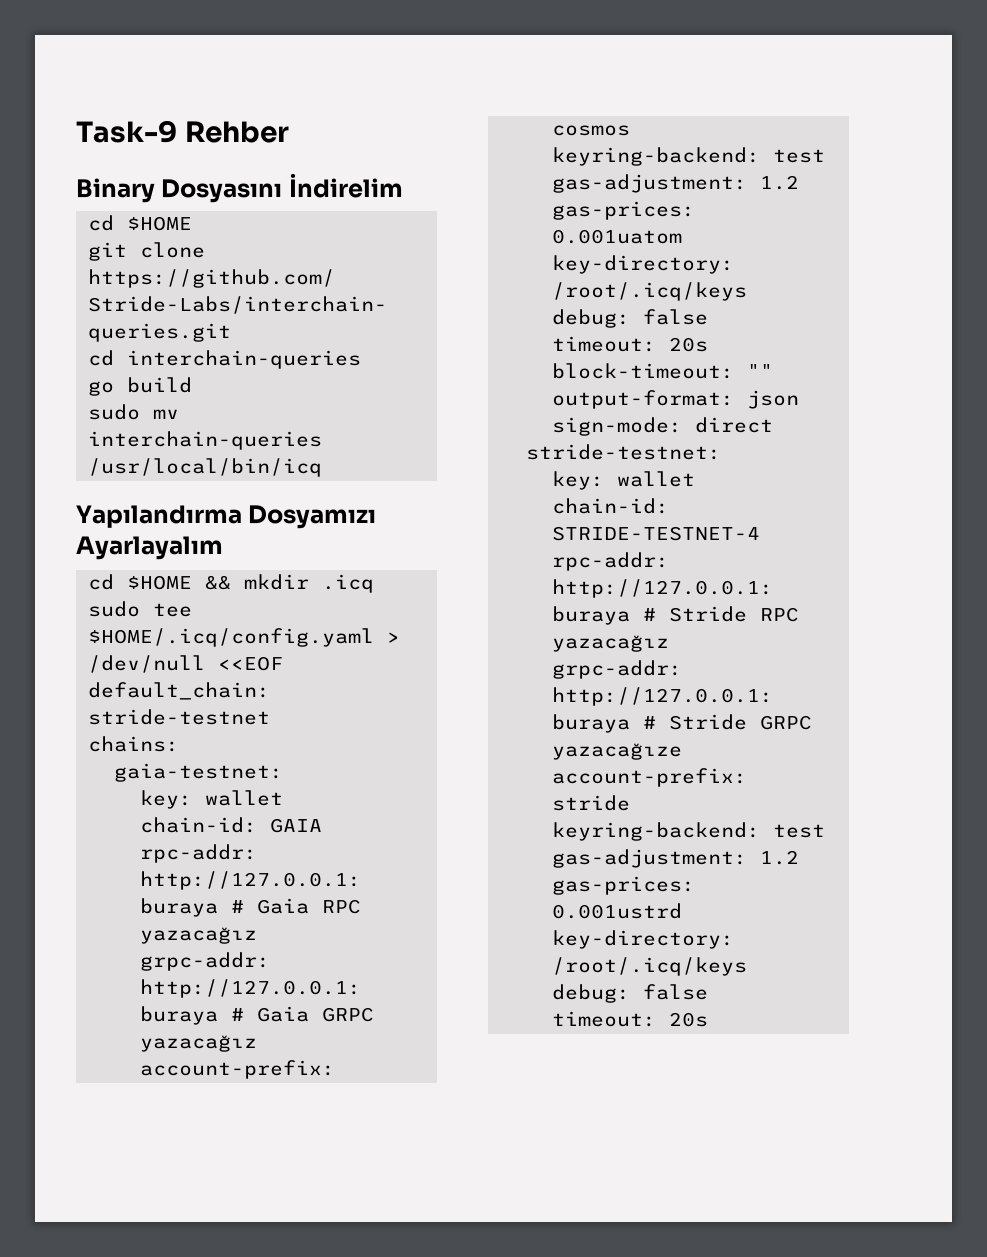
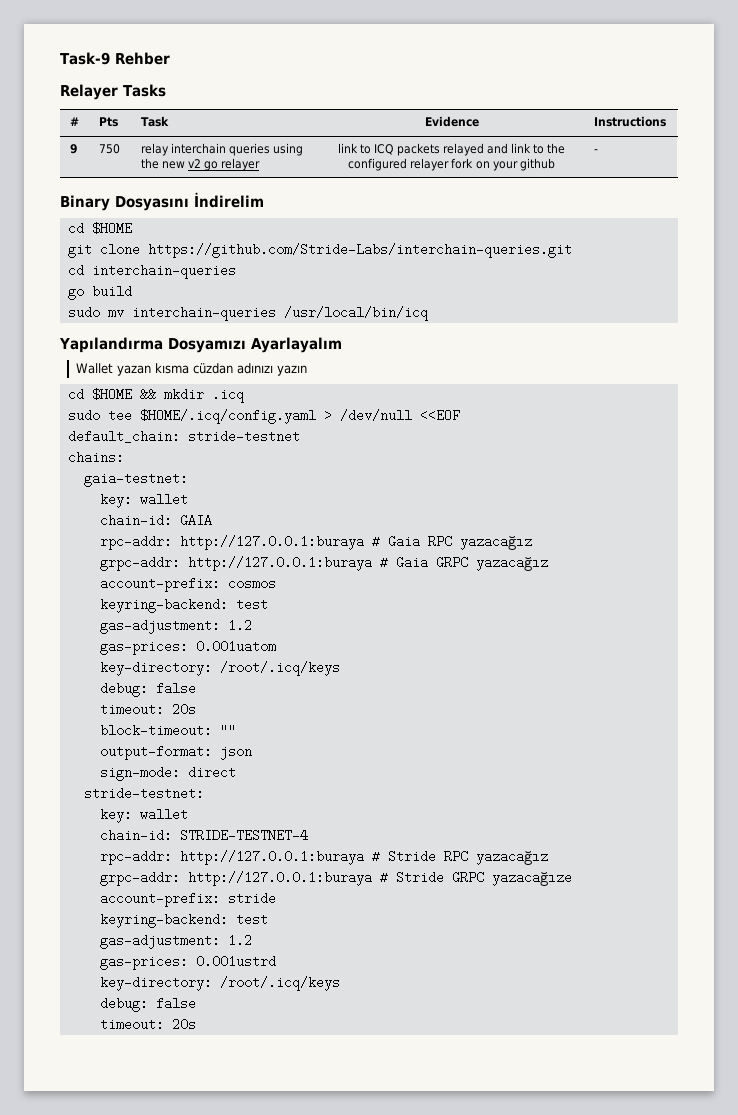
+ Relayer Tasks
+ # | Pts | Task | Evidence | Instructions
+ 9 | 750 | relay interchain queries using the new v2 go relayer | link to ICQ packets relayed and link to the configured relayer fork on your github | -
+ Wallet yazan kısma cüzdan adınızı yazın

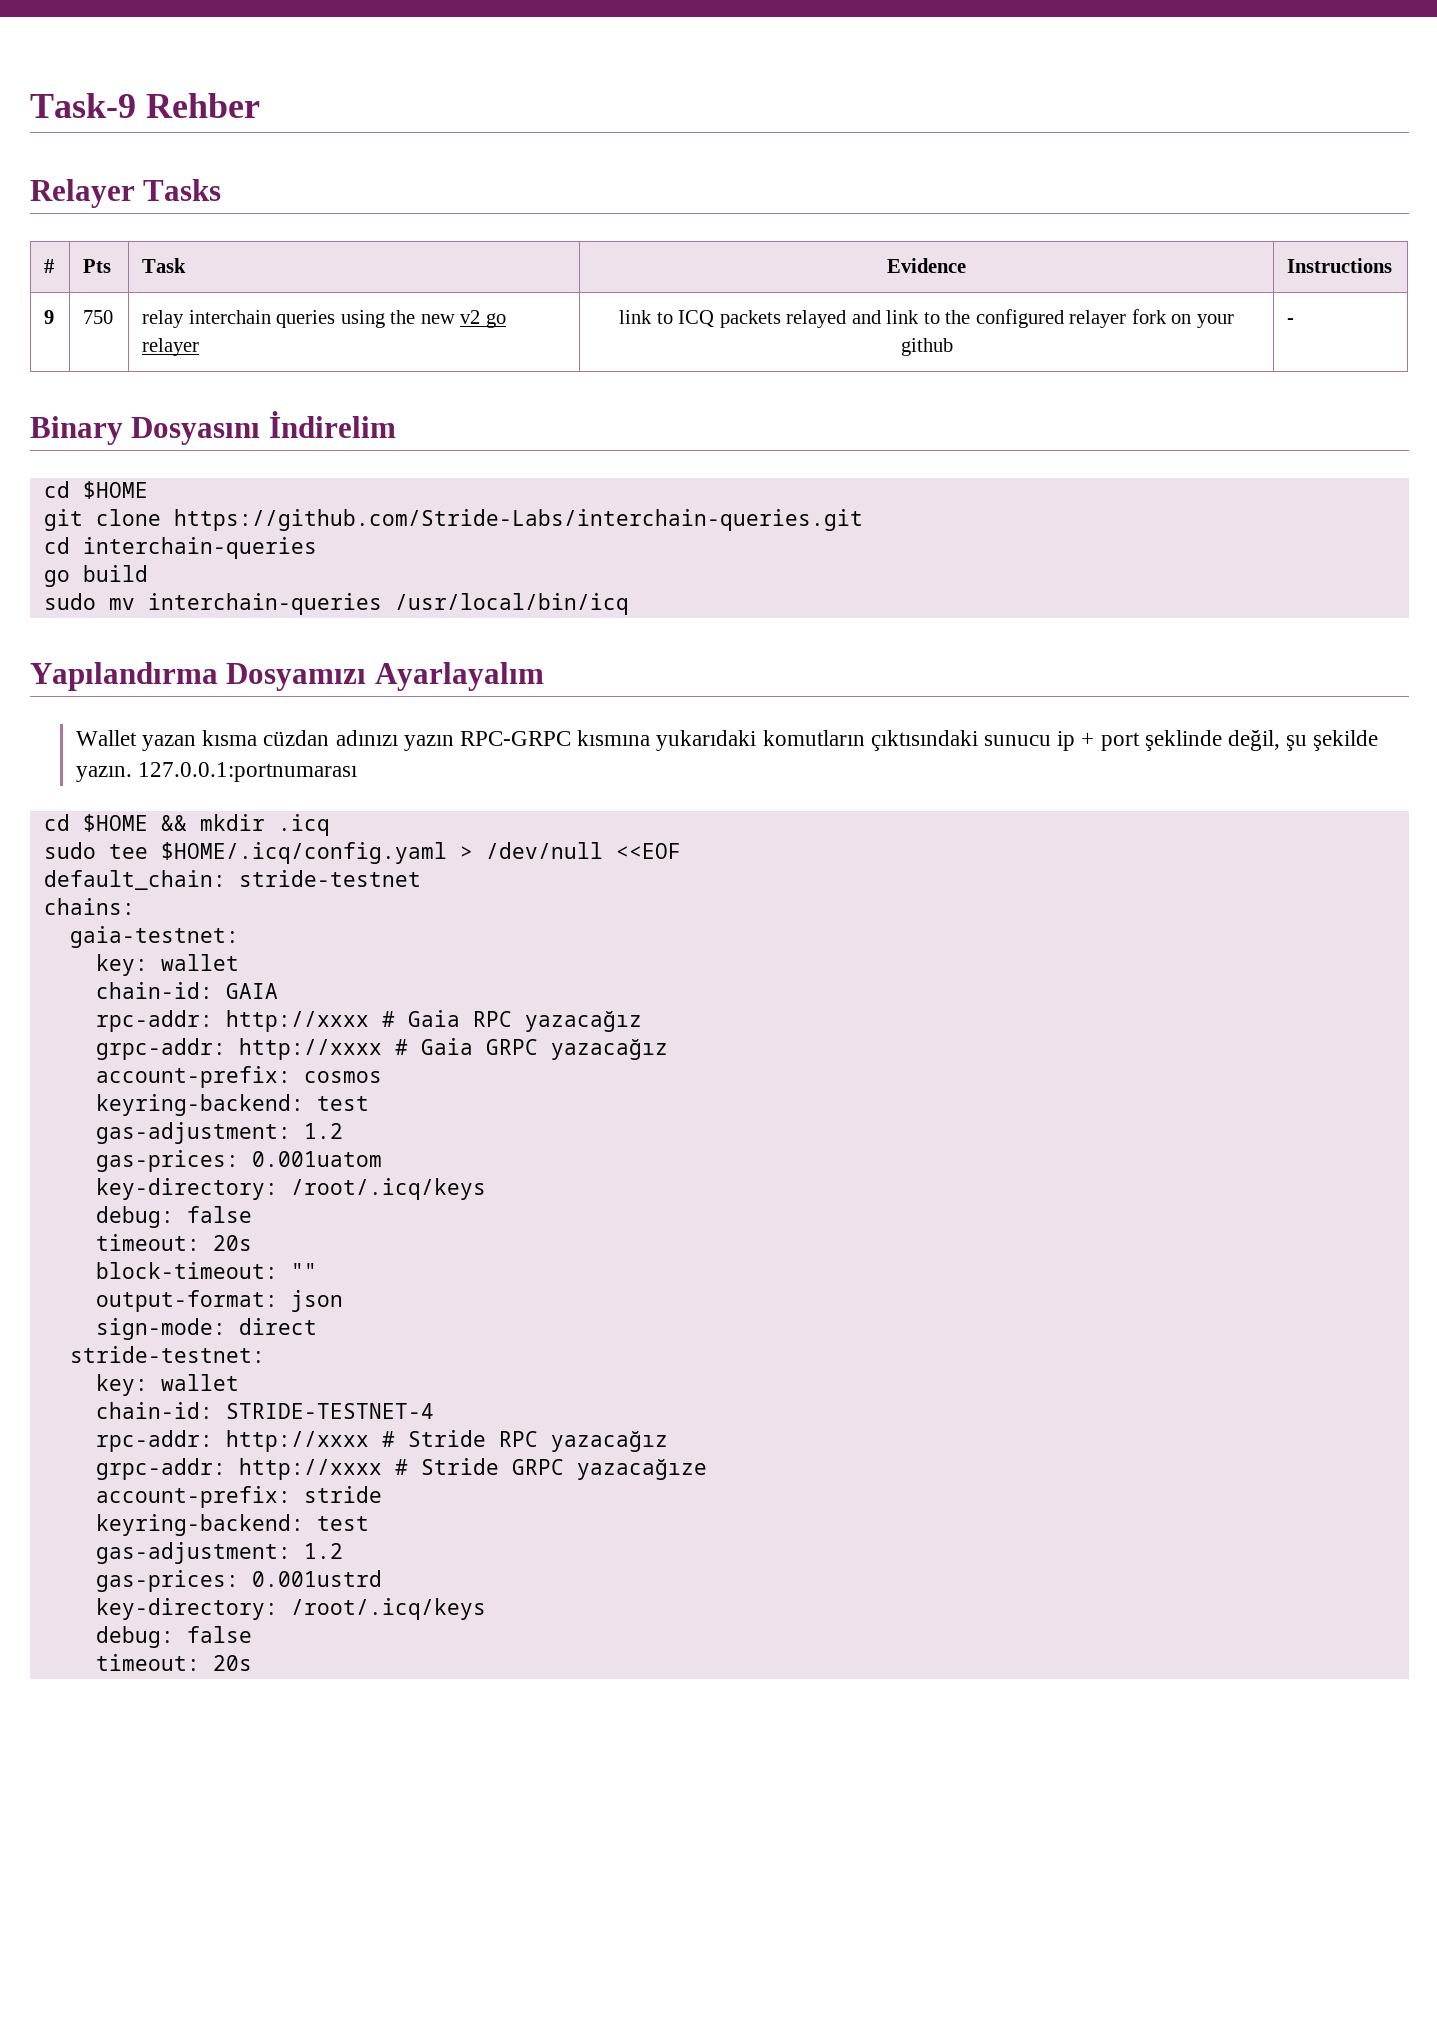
- Wallet yazan kısma cüzdan adınızı yazın
+ Wallet yazan kısma cüzdan adınızı yazın RPC-GRPC kısmına yukarıdaki komutların çıktısındaki sunucu ip + port şeklinde değil, şu şekilde yazın. 127.0.0.1:portnumarası
- rpc-addr: http://127.0.0.1:buraya # Gaia RPC yazacağız
+ rpc-addr: http://xxxx # Gaia RPC yazacağız
- grpc-addr: http://127.0.0.1:buraya # Gaia GRPC yazacağız
+ grpc-addr: http://xxxx # Gaia GRPC yazacağız
- rpc-addr: http://127.0.0.1:buraya # Stride RPC yazacağız
+ rpc-addr: http://xxxx # Stride RPC yazacağız
- grpc-addr: http://127.0.0.1:buraya # Stride GRPC yazacağıze
+ grpc-addr: http://xxxx # Stride GRPC yazacağıze

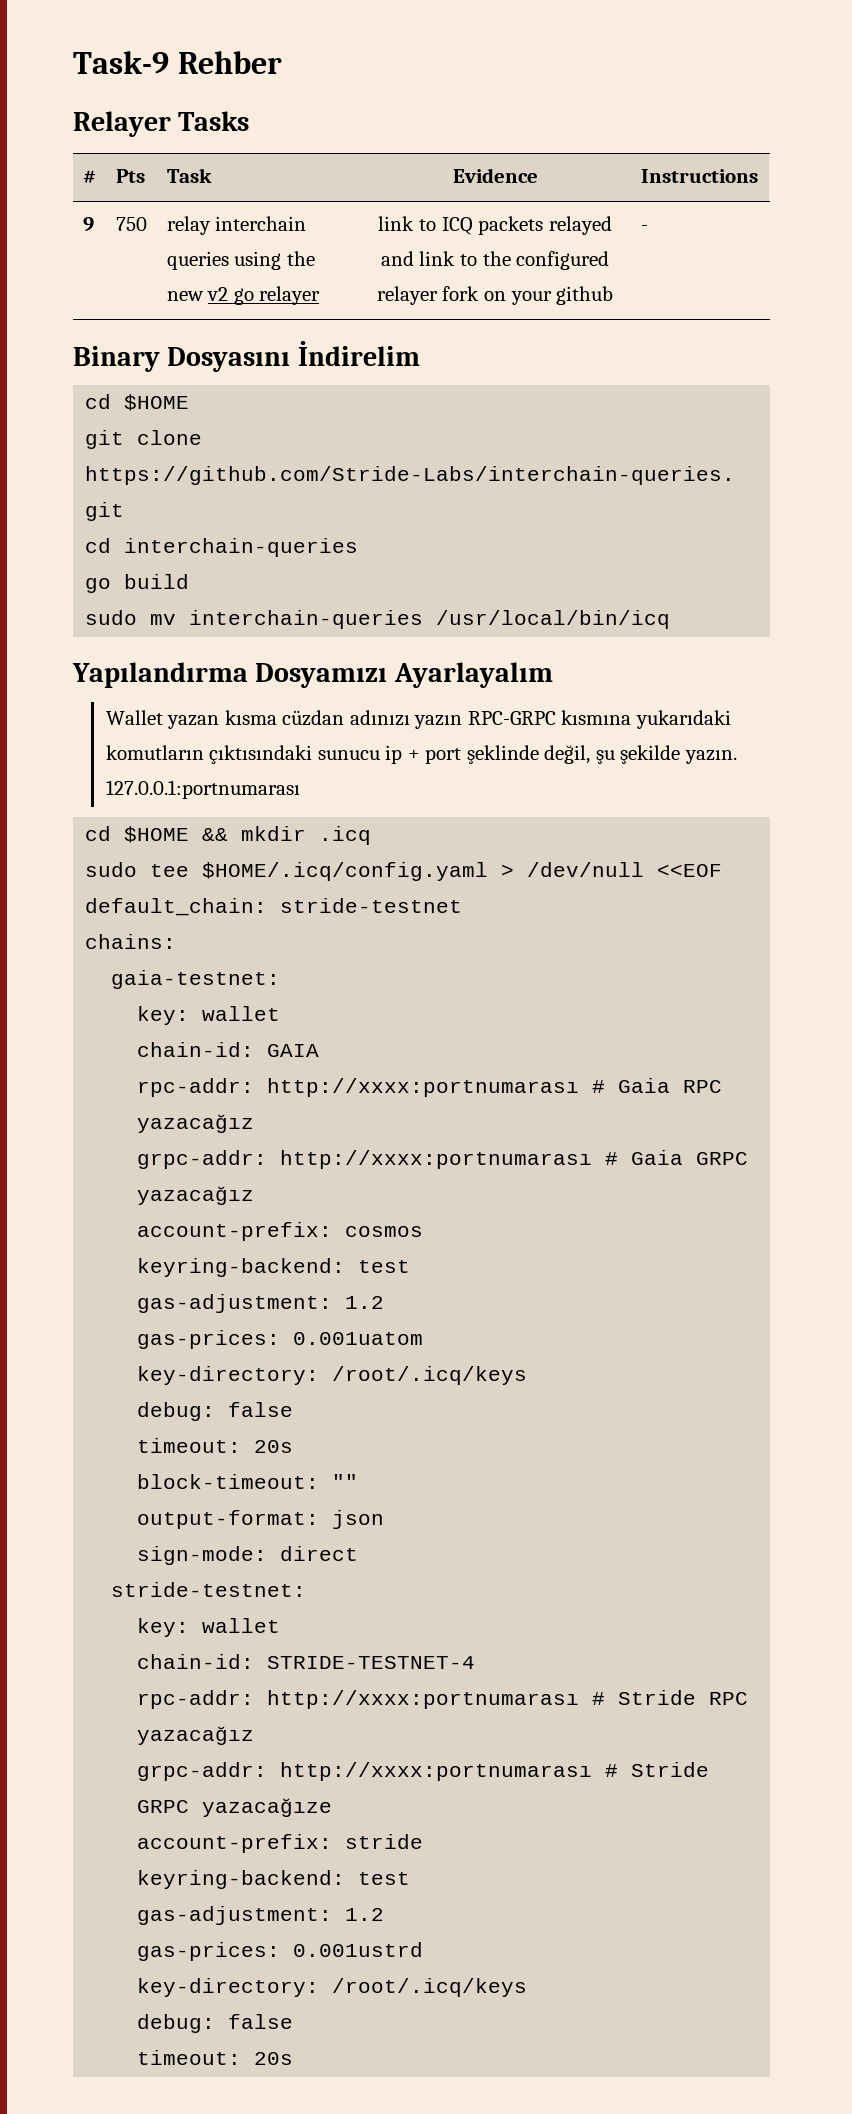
- rpc-addr: http://xxxx # Gaia RPC yazacağız
+ rpc-addr: http://xxxx:portnumarası # Gaia RPC yazacağız
- grpc-addr: http://xxxx # Gaia GRPC yazacağız
+ grpc-addr: http://xxxx:portnumarası # Gaia GRPC yazacağız
- rpc-addr: http://xxxx # Stride RPC yazacağız
+ rpc-addr: http://xxxx:portnumarası # Stride RPC yazacağız
- grpc-addr: http://xxxx # Stride GRPC yazacağıze
+ grpc-addr: http://xxxx:portnumarası # Stride GRPC yazacağıze

